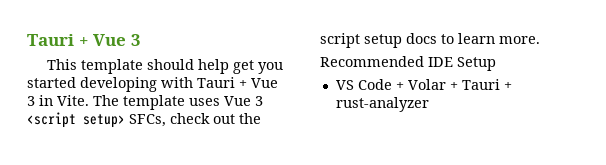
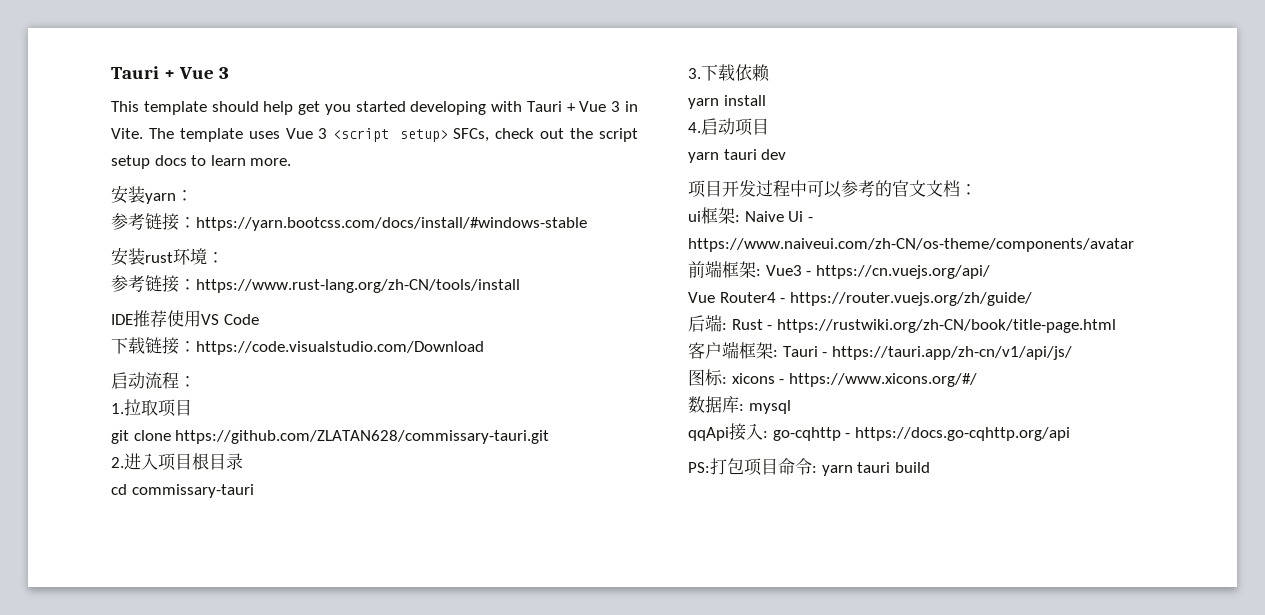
- Recommended IDE Setup
- VS Code + Volar + Tauri + rust-analyzer
+ 安装yarn：
+ 参考链接：https://yarn.bootcss.com/docs/install/#windows-stable
+ 安装rust环境：
+ 参考链接：https://www.rust-lang.org/zh-CN/tools/install
+ IDE推荐使用VS Code
+ 下载链接：https://code.visualstudio.com/Download
+ 启动流程：
+ 1.拉取项目
+ git clone https://github.com/ZLATAN628/commissary-tauri.git
+ 2.进入项目根目录
+ cd commissary-tauri
+ 3.下载依赖
+ yarn install
+ 4.启动项目
+ yarn tauri dev
+ 项目开发过程中可以参考的官文文档：
+ ui框架: Naive Ui - https://www.naiveui.com/zh-CN/os-theme/components/avatar
+ 前端框架: Vue3 - https://cn.vuejs.org/api/
+ Vue Router4 - https://router.vuejs.org/zh/guide/
+ 后端: Rust - https://rustwiki.org/zh-CN/book/title-page.html
+ 客户端框架: Tauri - https://tauri.app/zh-cn/v1/api/js/
+ 图标: xicons - https://www.xicons.org/#/
+ 数据库: mysql
+ qqApi接入: go-cqhttp - https://docs.go-cqhttp.org/api
+ PS:打包项目命令: yarn tauri build

